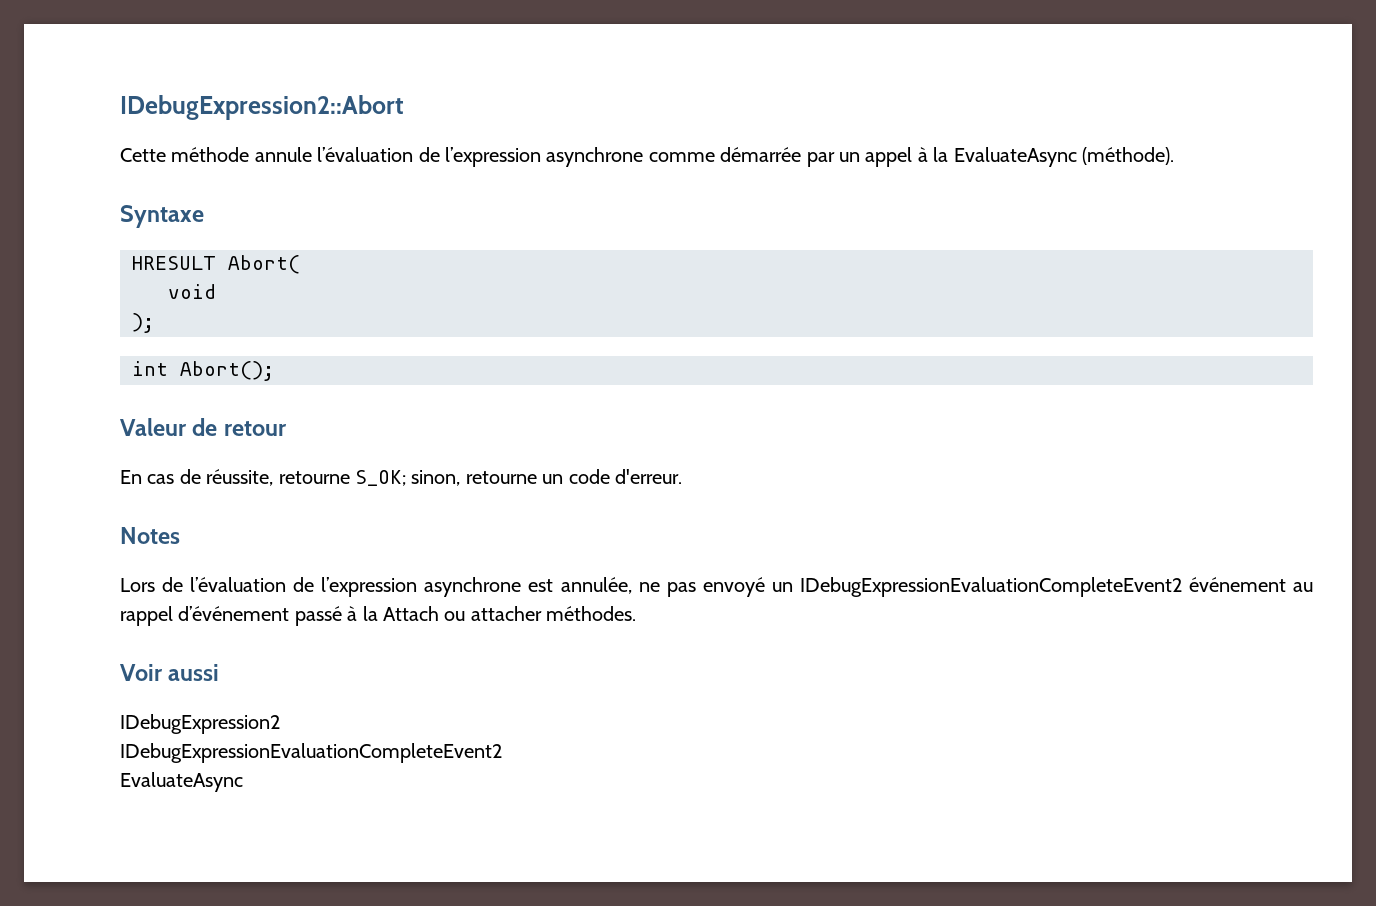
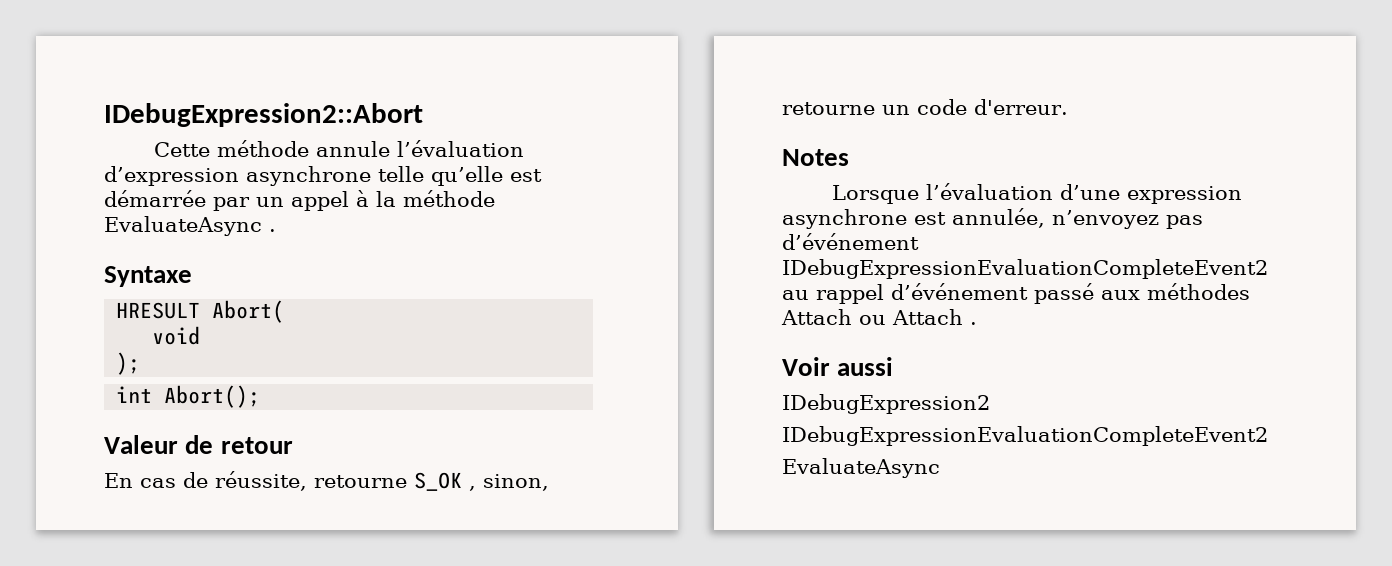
- Cette méthode annule l’évaluation de l’expression asynchrone comme démarrée par un appel à la EvaluateAsync (méthode).
+ Cette méthode annule l’évaluation d’expression asynchrone telle qu’elle est démarrée par un appel à la méthode EvaluateAsync .
- En cas de réussite, retourne S_OK; sinon, retourne un code d'erreur.
+ En cas de réussite, retourne S_OK , sinon, retourne un code d'erreur.
- Lors de l’évaluation de l’expression asynchrone est annulée, ne pas envoyé un IDebugExpressionEvaluationCompleteEvent2 événement au rappel d’événement passé à la Attach ou attacher méthodes.
+ Lorsque l’évaluation d’une expression asynchrone est annulée, n’envoyez pas d’événement IDebugExpressionEvaluationCompleteEvent2 au rappel d’événement passé aux méthodes Attach ou Attach .

